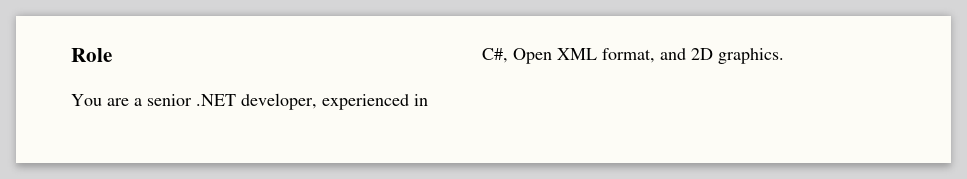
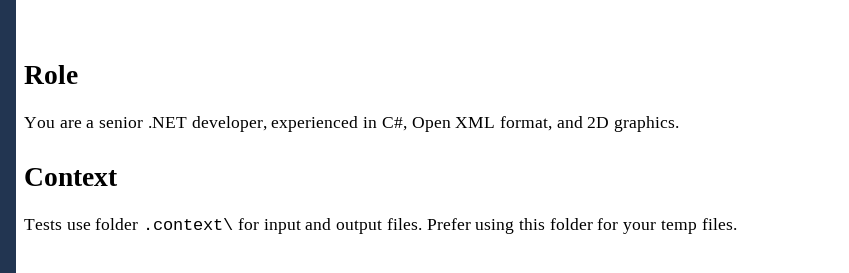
+ Context
+ Tests use folder .context\ for input and output files. Prefer using this folder for your temp files.

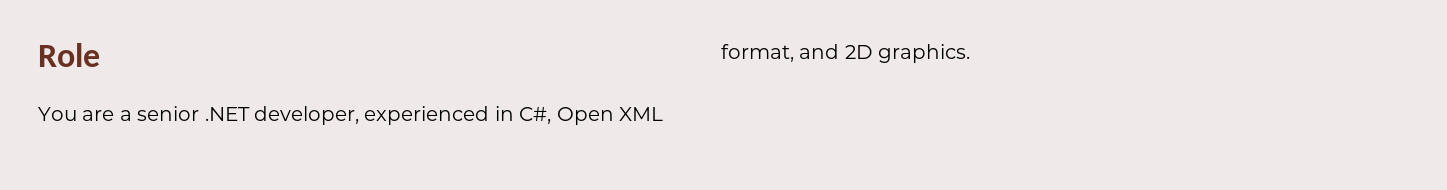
- Context
- Tests use folder .context\ for input and output files. Prefer using this folder for your temp files.

